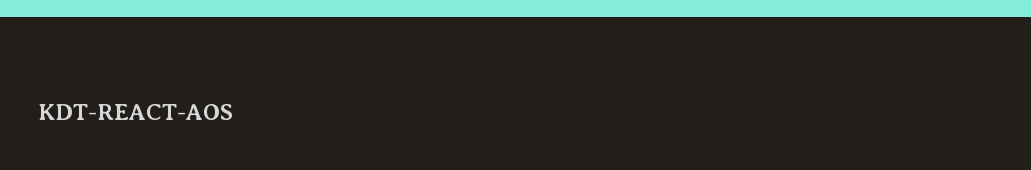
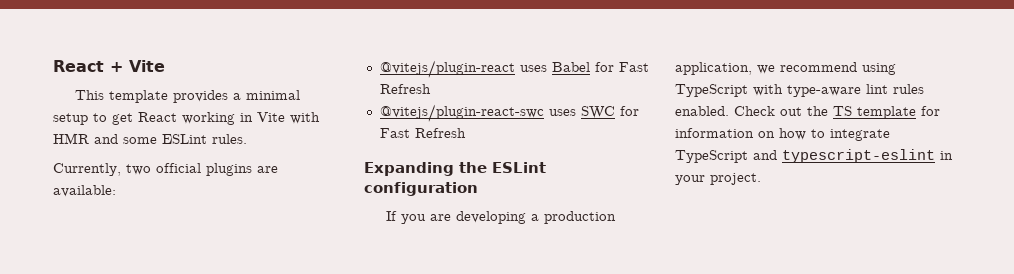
- KDT-REACT-AOS
+ React + Vite
+ This template provides a minimal setup to get React working in Vite with HMR and some ESLint rules.
+ Currently, two official plugins are available:
+ @vitejs/plugin-react uses Babel for Fast Refresh
+ @vitejs/plugin-react-swc uses SWC for Fast Refresh
+ Expanding the ESLint configuration
+ If you are developing a production application, we recommend using TypeScript with type-aware lint rules enabled. Check out the TS template for information on how to integrate TypeScript and typescript-eslint in your project.

